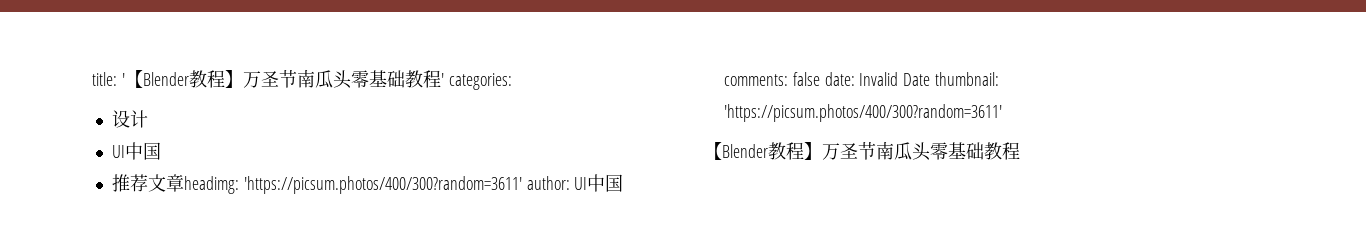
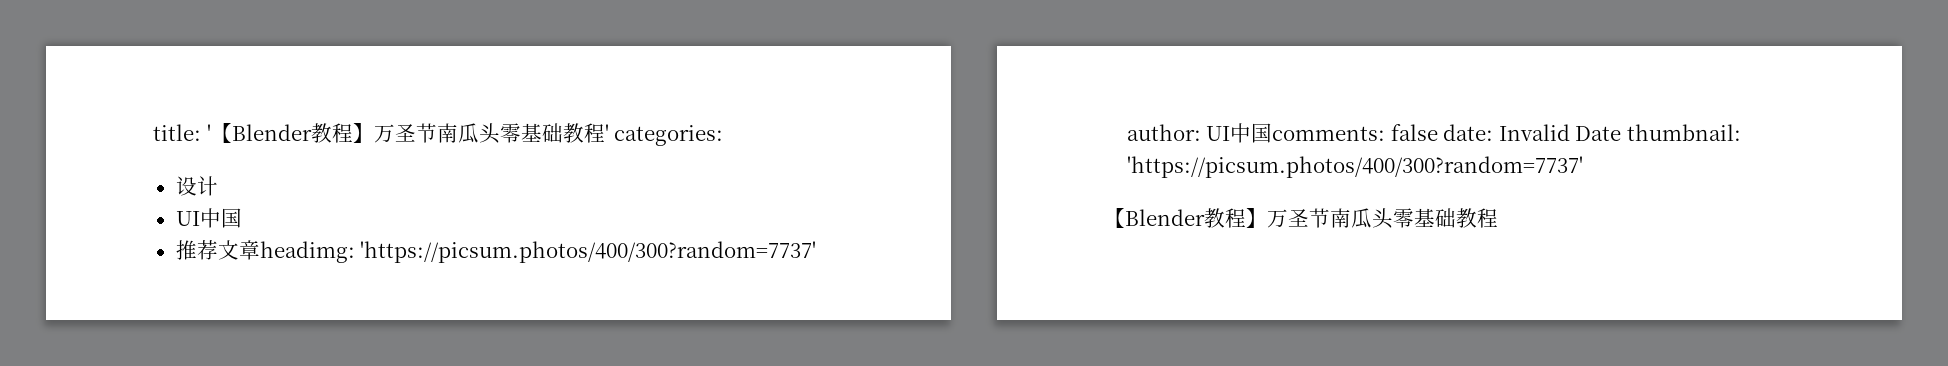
- 推荐文章headimg: 'https://picsum.photos/400/300?random=3611' author: UI中国comments: false date: Invalid Date thumbnail: 'https://picsum.photos/400/300?random=3611'
+ 推荐文章headimg: 'https://picsum.photos/400/300?random=7737' author: UI中国comments: false date: Invalid Date thumbnail: 'https://picsum.photos/400/300?random=7737'

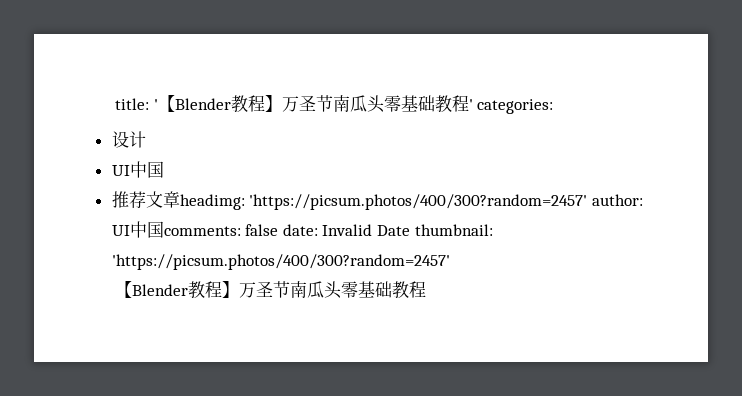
- 推荐文章headimg: 'https://picsum.photos/400/300?random=7737' author: UI中国comments: false date: Invalid Date thumbnail: 'https://picsum.photos/400/300?random=7737'
+ 推荐文章headimg: 'https://picsum.photos/400/300?random=2457' author: UI中国comments: false date: Invalid Date thumbnail: 'https://picsum.photos/400/300?random=2457'

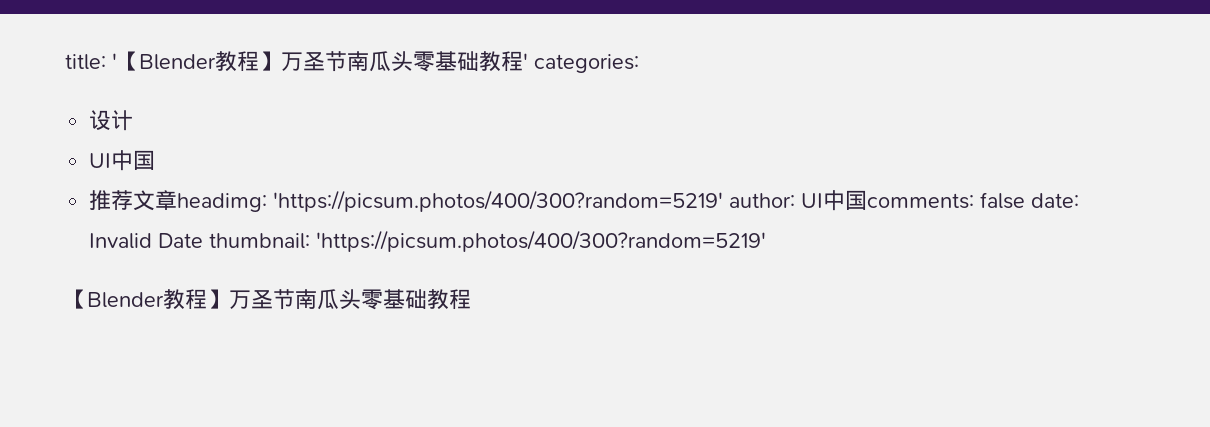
- 推荐文章headimg: 'https://picsum.photos/400/300?random=2457' author: UI中国comments: false date: Invalid Date thumbnail: 'https://picsum.photos/400/300?random=2457'
+ 推荐文章headimg: 'https://picsum.photos/400/300?random=5219' author: UI中国comments: false date: Invalid Date thumbnail: 'https://picsum.photos/400/300?random=5219'

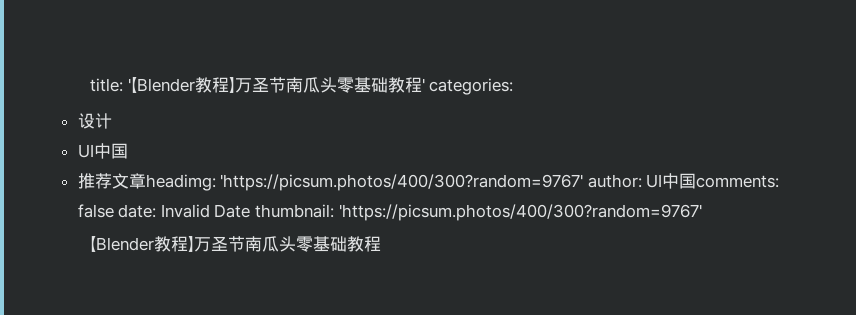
- 推荐文章headimg: 'https://picsum.photos/400/300?random=5219' author: UI中国comments: false date: Invalid Date thumbnail: 'https://picsum.photos/400/300?random=5219'
+ 推荐文章headimg: 'https://picsum.photos/400/300?random=9767' author: UI中国comments: false date: Invalid Date thumbnail: 'https://picsum.photos/400/300?random=9767'

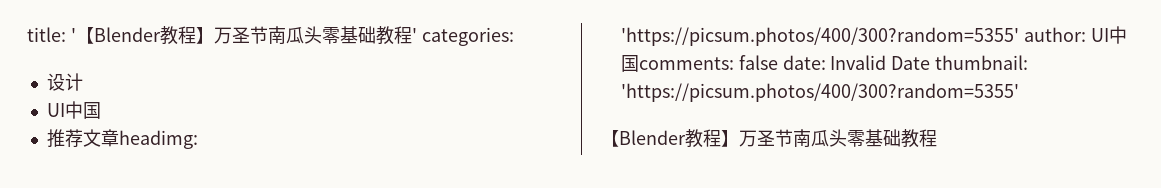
- 推荐文章headimg: 'https://picsum.photos/400/300?random=9767' author: UI中国comments: false date: Invalid Date thumbnail: 'https://picsum.photos/400/300?random=9767'
+ 推荐文章headimg: 'https://picsum.photos/400/300?random=5355' author: UI中国comments: false date: Invalid Date thumbnail: 'https://picsum.photos/400/300?random=5355'

